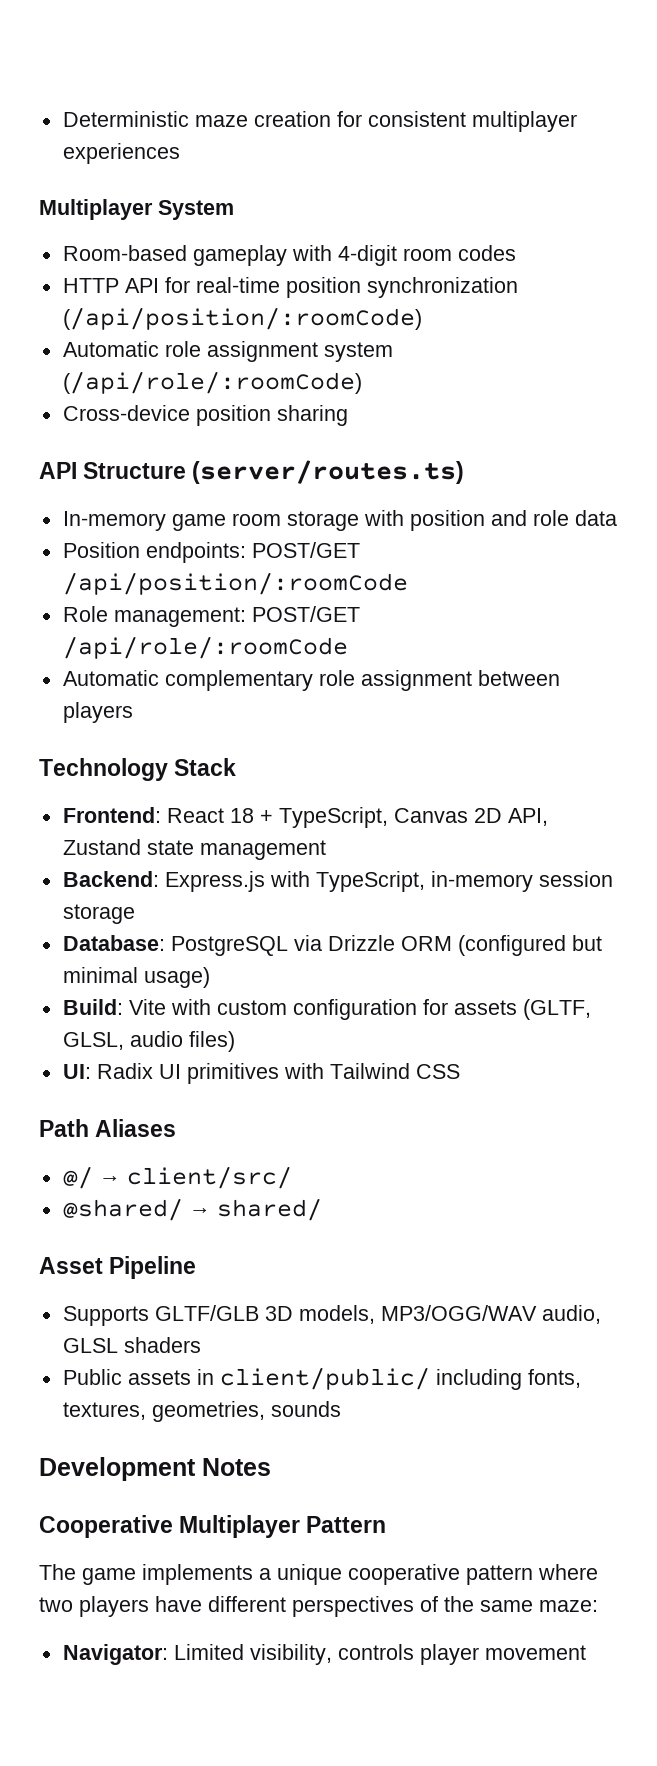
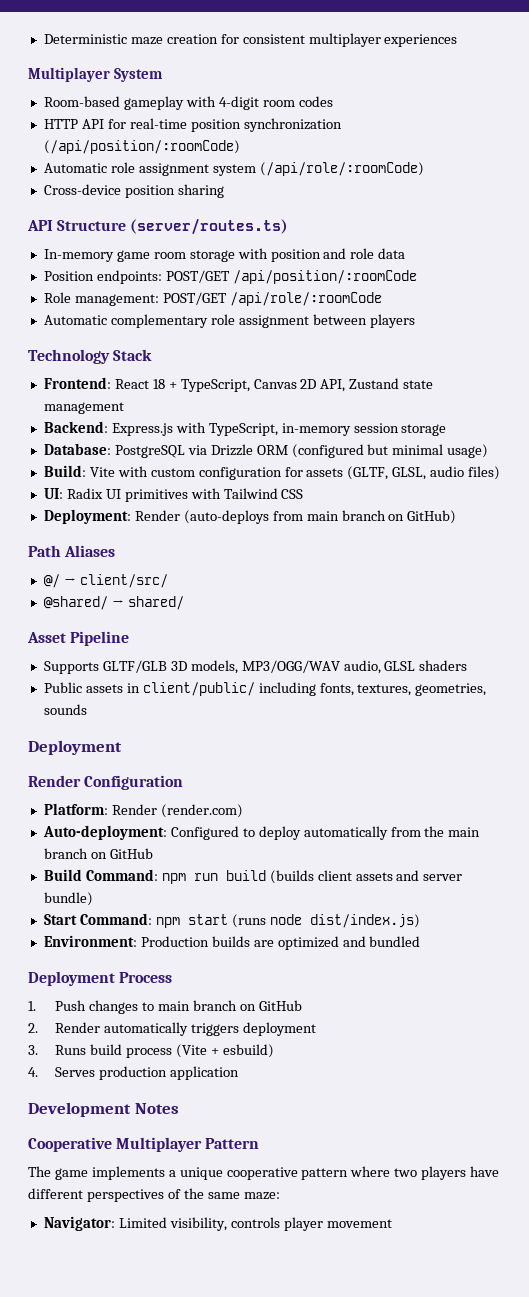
+ Deployment: Render (auto-deploys from main branch on GitHub)
  Public assets in client/public/ including fonts, textures, geometries, sounds
+ Deployment
+ Render Configuration
+ Platform: Render (render.com)
+ Auto-deployment: Configured to deploy automatically from the main branch on GitHub
+ Build Command: npm run build (builds client assets and server bundle)
+ Start Command: npm start (runs node dist/index.js)
+ Environment: Production builds are optimized and bundled
+ Deployment Process
+ 1. Push changes to main branch on GitHub
+ 2. Render automatically triggers deployment
+ 3. Runs build process (Vite + esbuild)
+ 4. Serves production application

